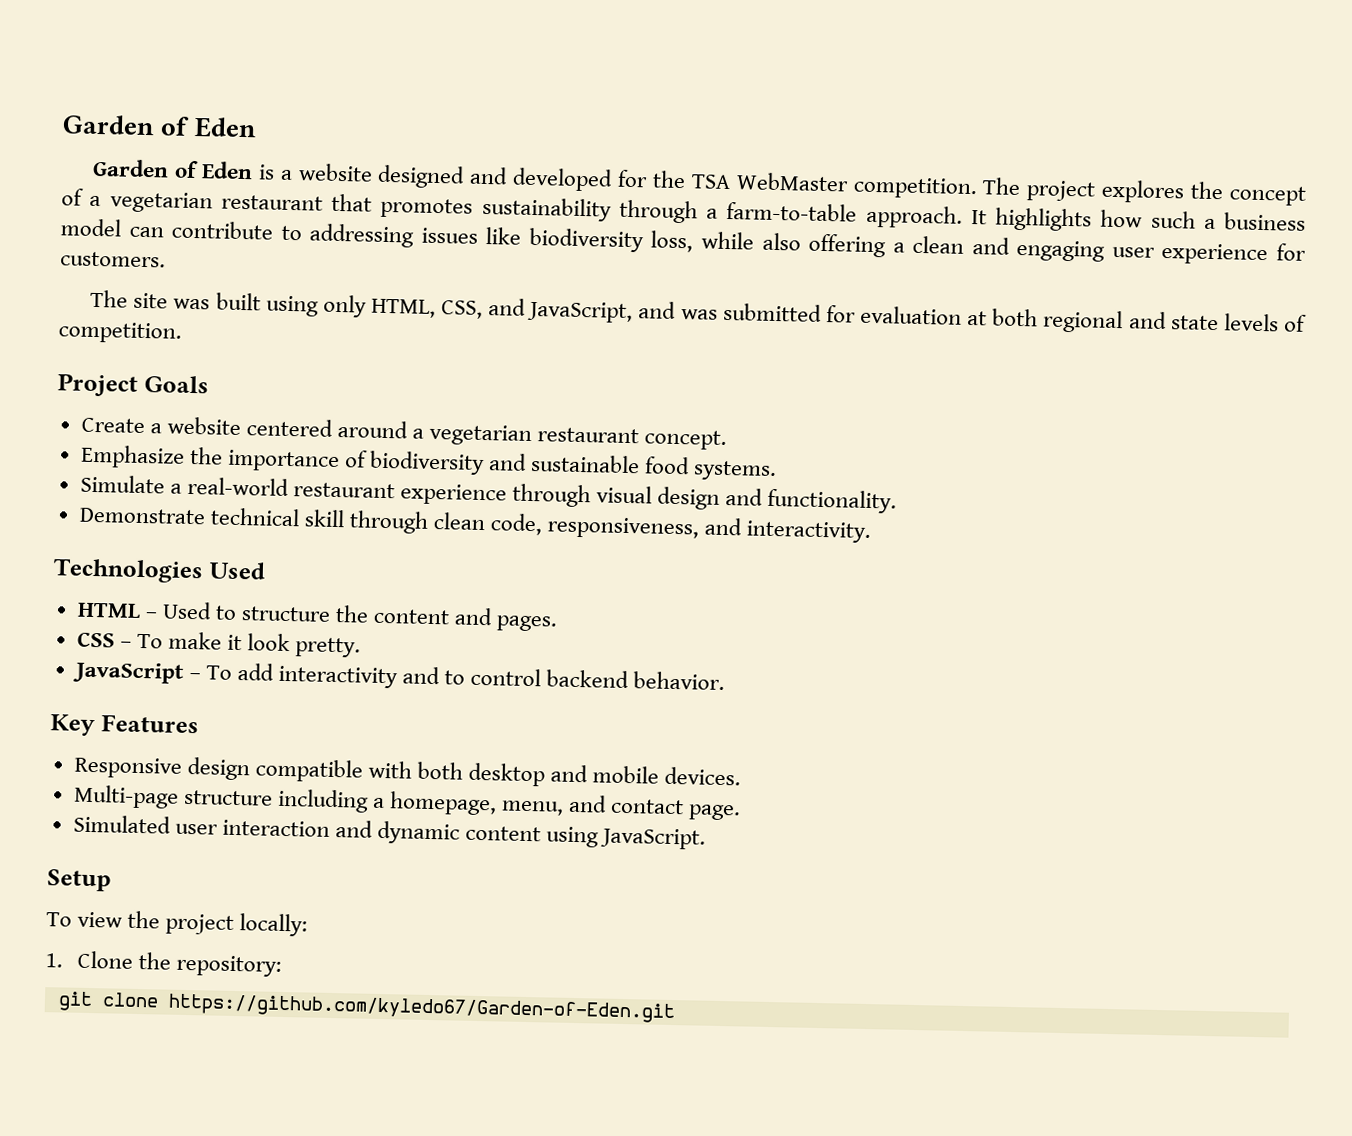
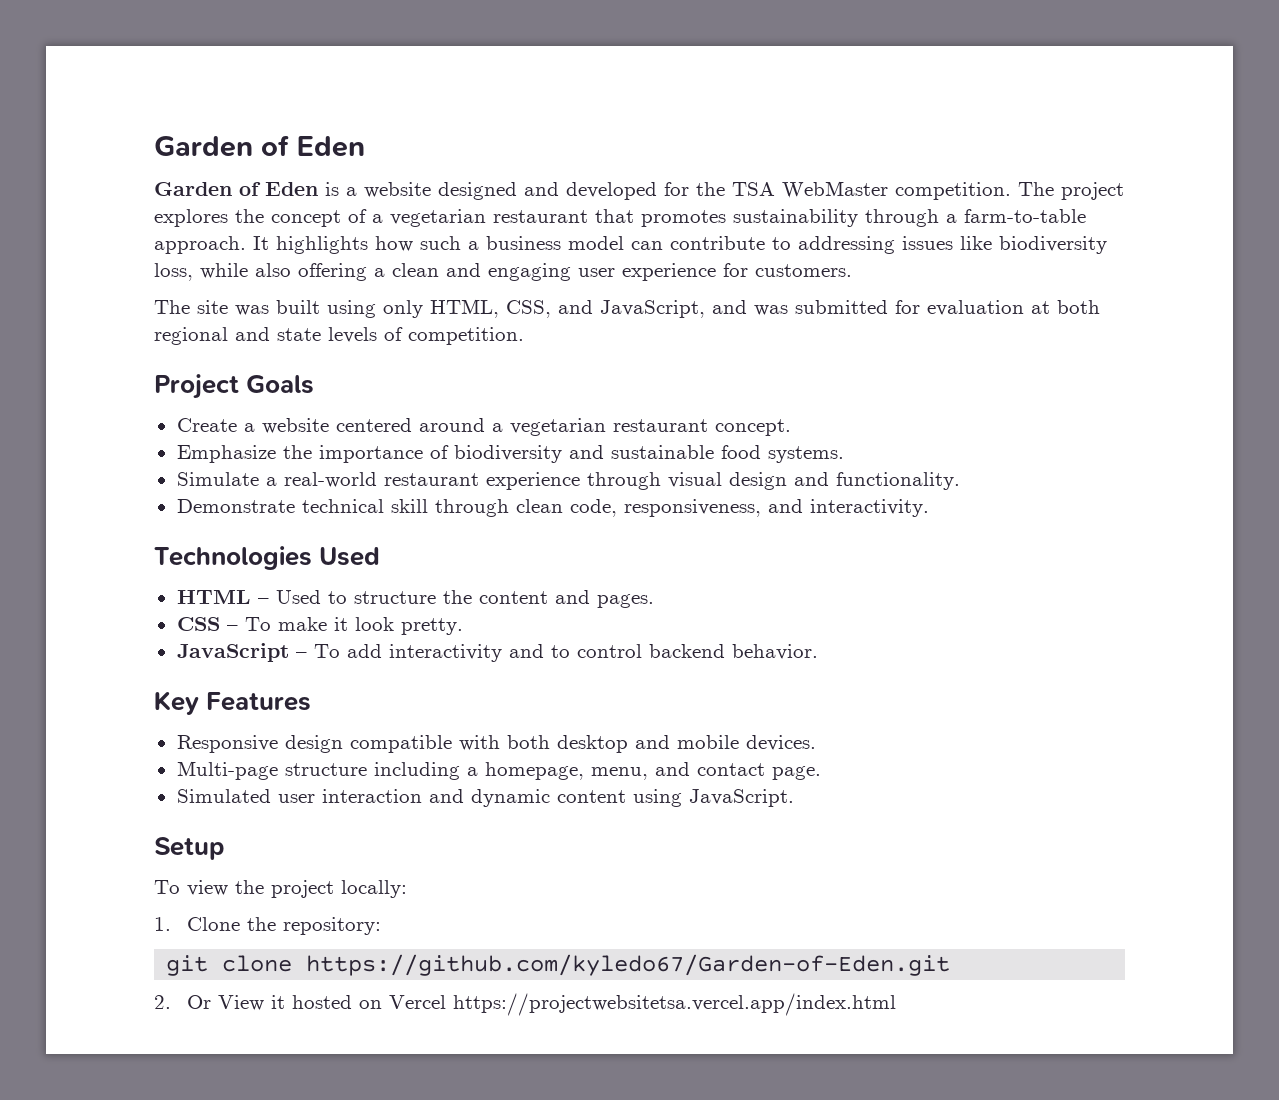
+ 2. Or View it hosted on Vercel https://projectwebsitetsa.vercel.app/index.html

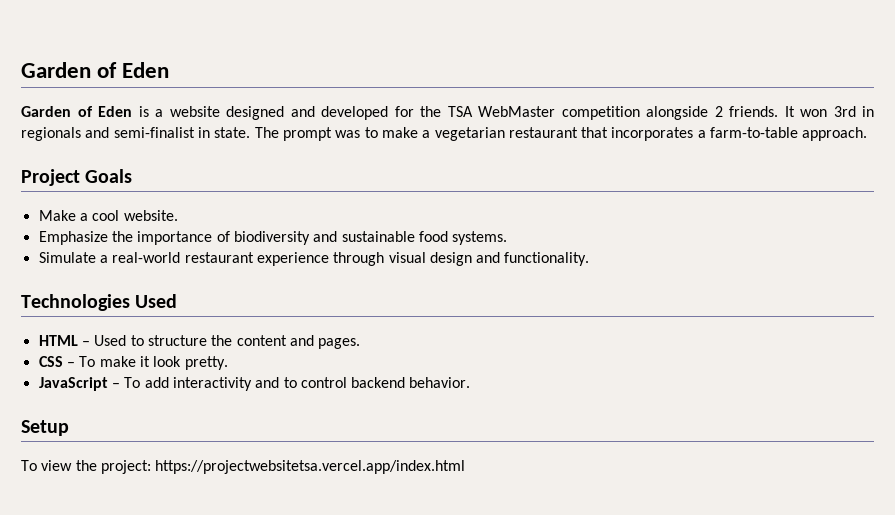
- Garden of Eden is a website designed and developed for the TSA WebMaster competition. The project explores the concept of a vegetarian restaurant that promotes sustainability through a farm-to-table approach. It highlights how such a business model can contribute to addressing issues like biodiversity loss, while also offering a clean and engaging user experience for customers.
- The site was built using only HTML, CSS, and JavaScript, and was submitted for evaluation at both regional and state levels of competition.
+ Garden of Eden is a website designed and developed for the TSA WebMaster competition alongside 2 friends. It won 3rd in regionals and semi-finalist in state. The prompt was to make a vegetarian restaurant that incorporates a farm-to-table approach.
  Project Goals
- Create a website centered around a vegetarian restaurant concept.
+ Make a cool website.
- Demonstrate technical skill through clean code, responsiveness, and interactivity.
- Key Features
- Responsive design compatible with both desktop and mobile devices.
- Multi-page structure including a homepage, menu, and contact page.
- Simulated user interaction and dynamic content using JavaScript.
  Setup
- To view the project locally:
- 1. Clone the repository:
- git clone https://github.com/kyledo67/Garden-of-Eden.git
- 2. Or View it hosted on Vercel https://projectwebsitetsa.vercel.app/index.html
+ To view the project: https://projectwebsitetsa.vercel.app/index.html

